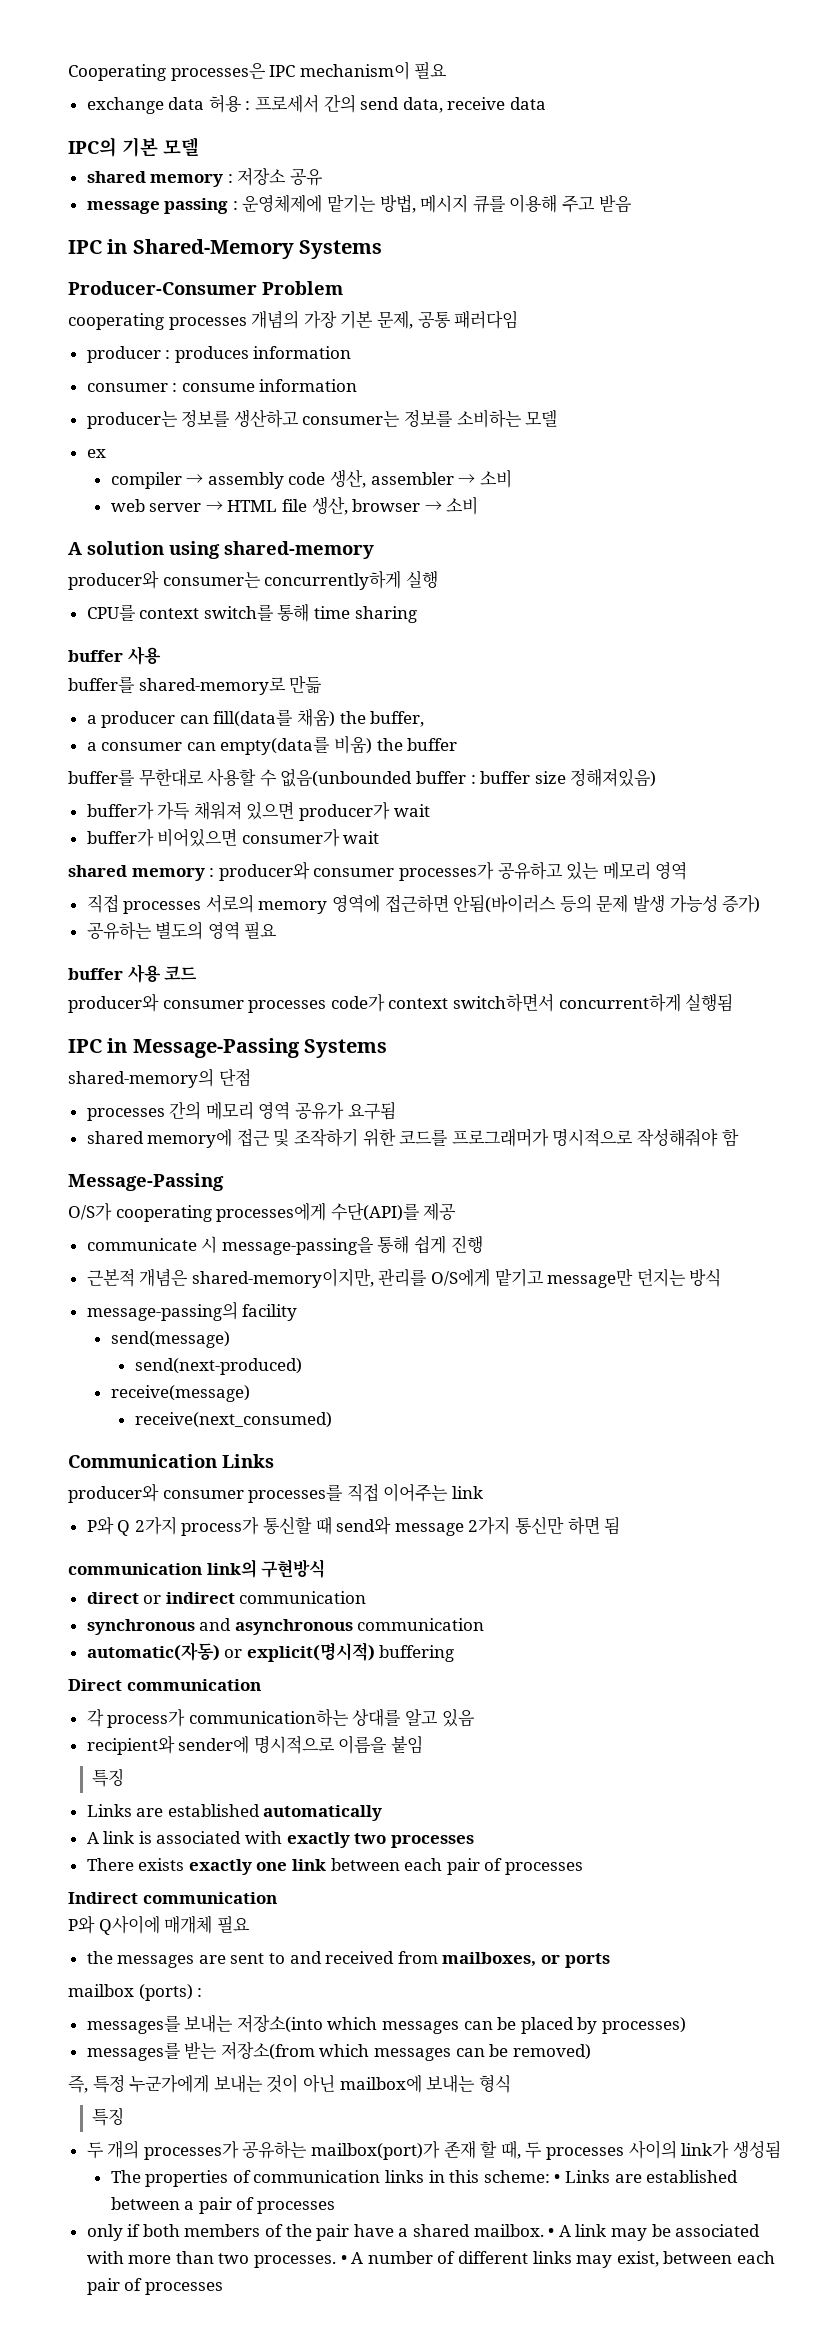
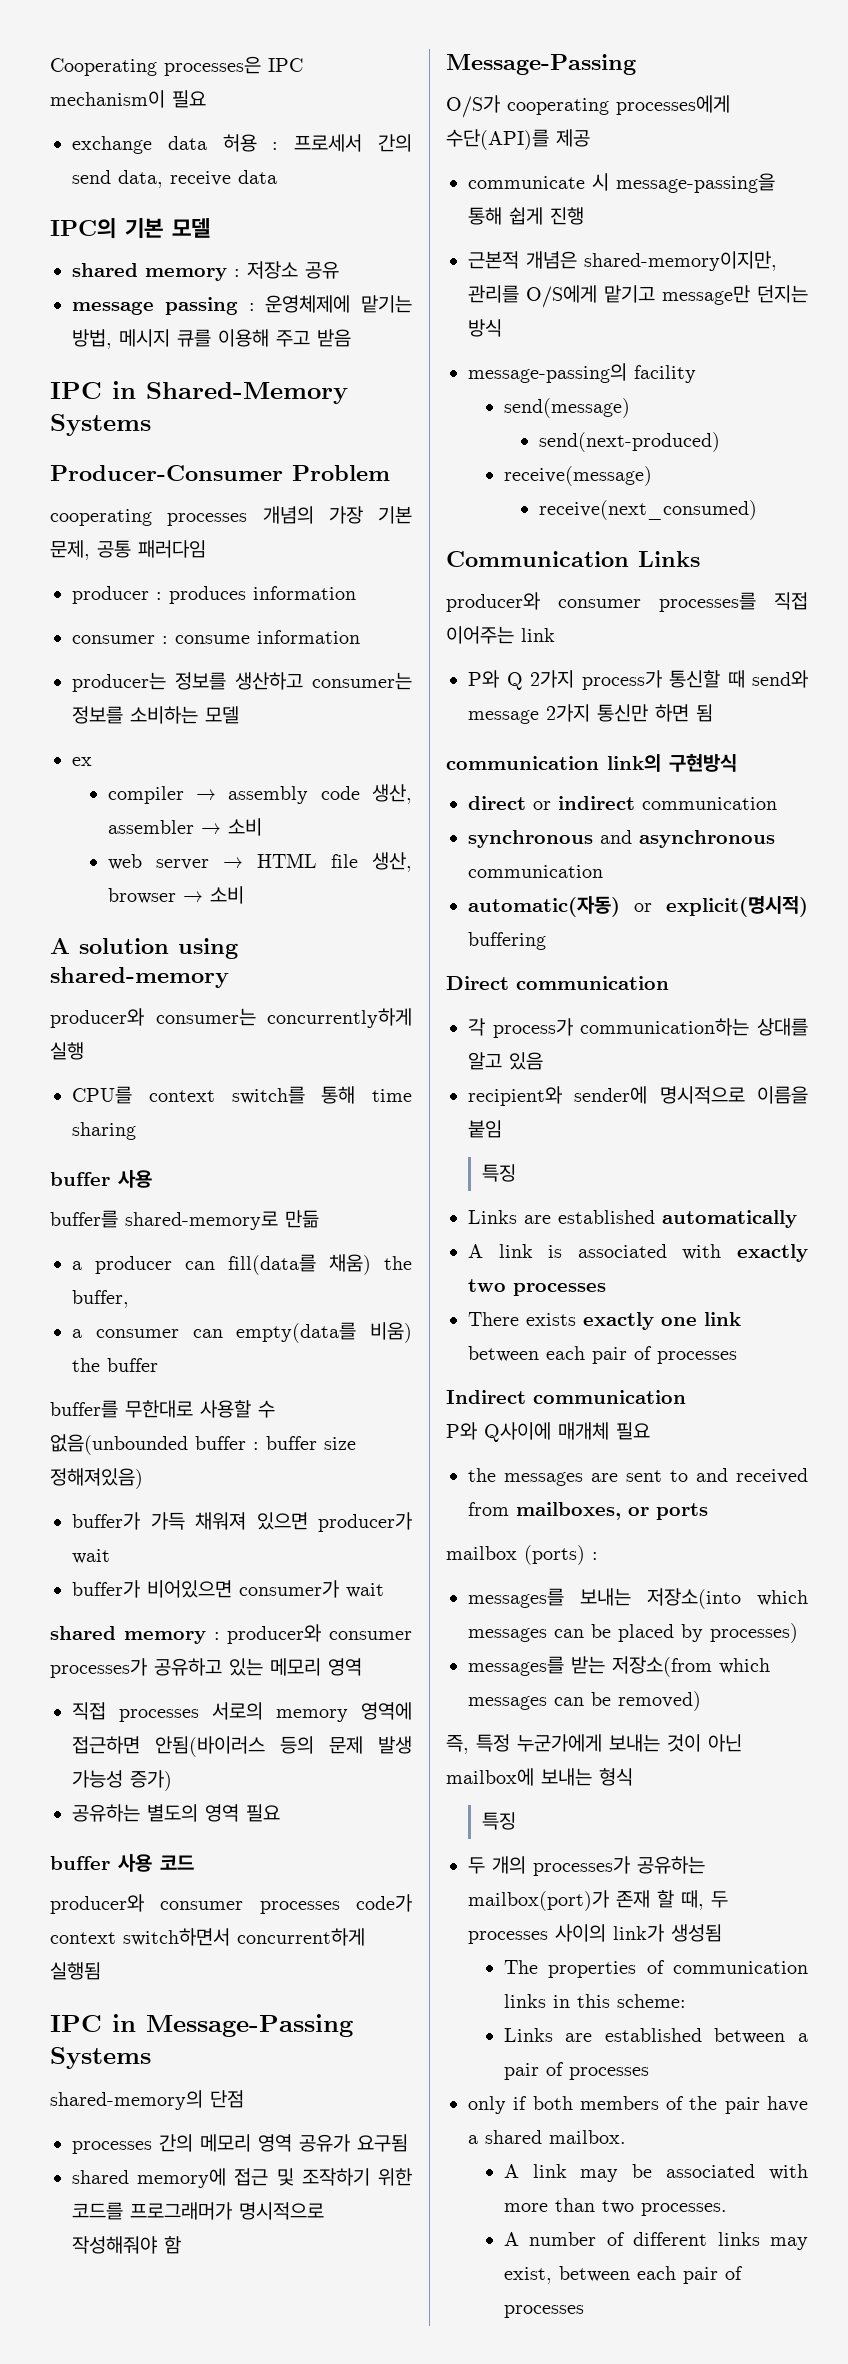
- The properties of communication links in this scheme: • Links are established between a pair of processes
+ The properties of communication links in this scheme:
+ Links are established between a pair of processes
- only if both members of the pair have a shared mailbox. • A link may be associated with more than two processes. • A number of different links may exist, between each pair of processes
+ only if both members of the pair have a shared mailbox.
+ A link may be associated with more than two processes.
+ A number of different links may exist, between each pair of processes

